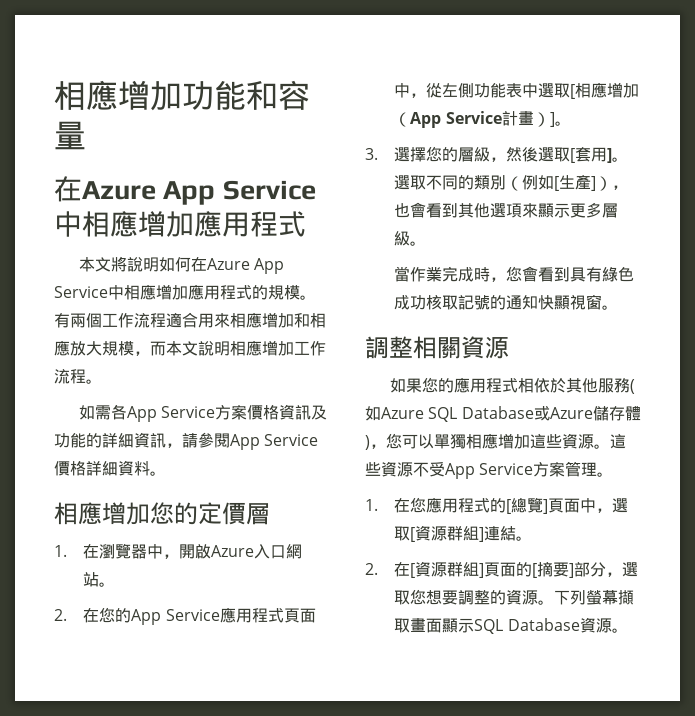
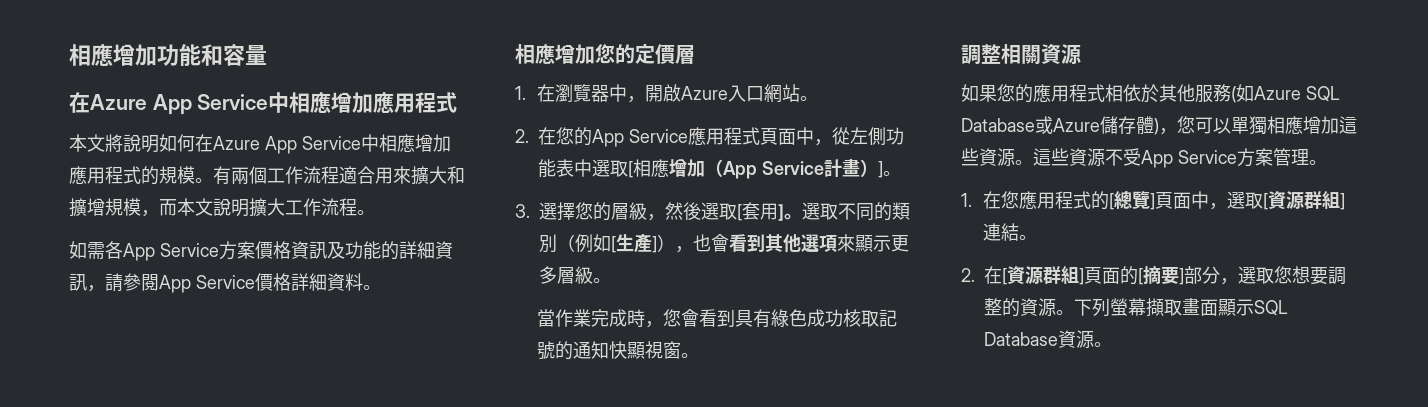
- 有兩個工作流程適合用來相應增加和相應放大規模，而本文說明相應增加工作流程。
+ 有兩個工作流程適合用來擴大和擴增規模，而本文說明擴大工作流程。

